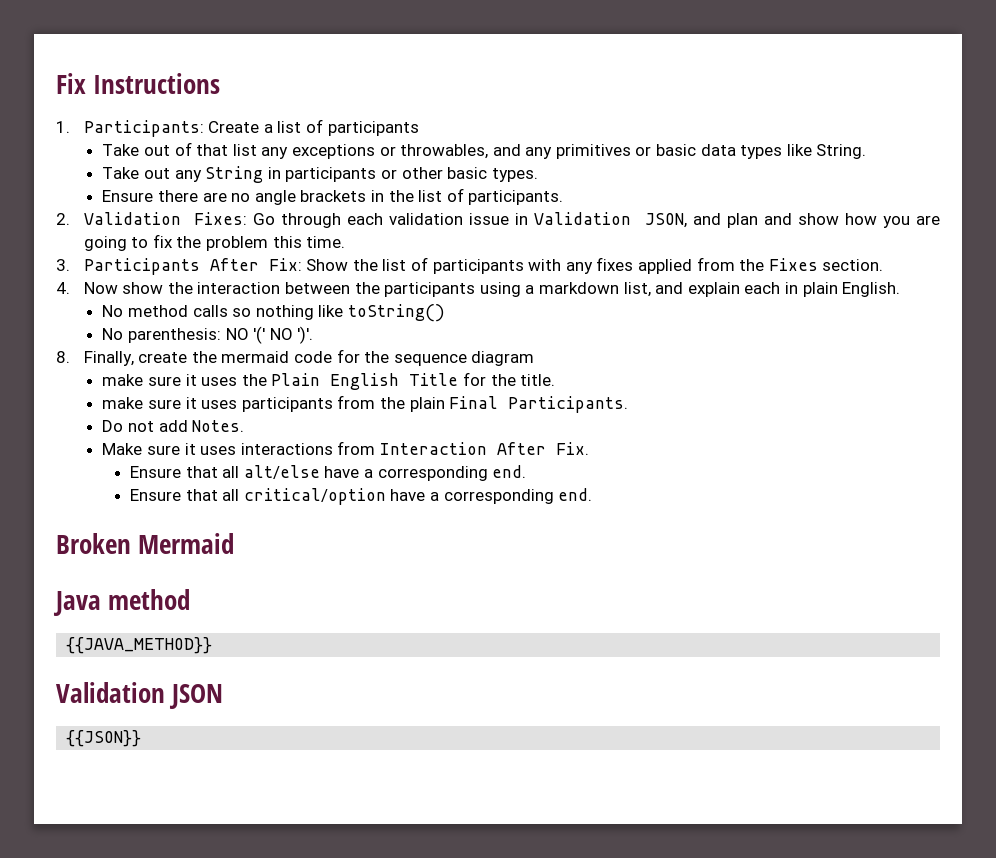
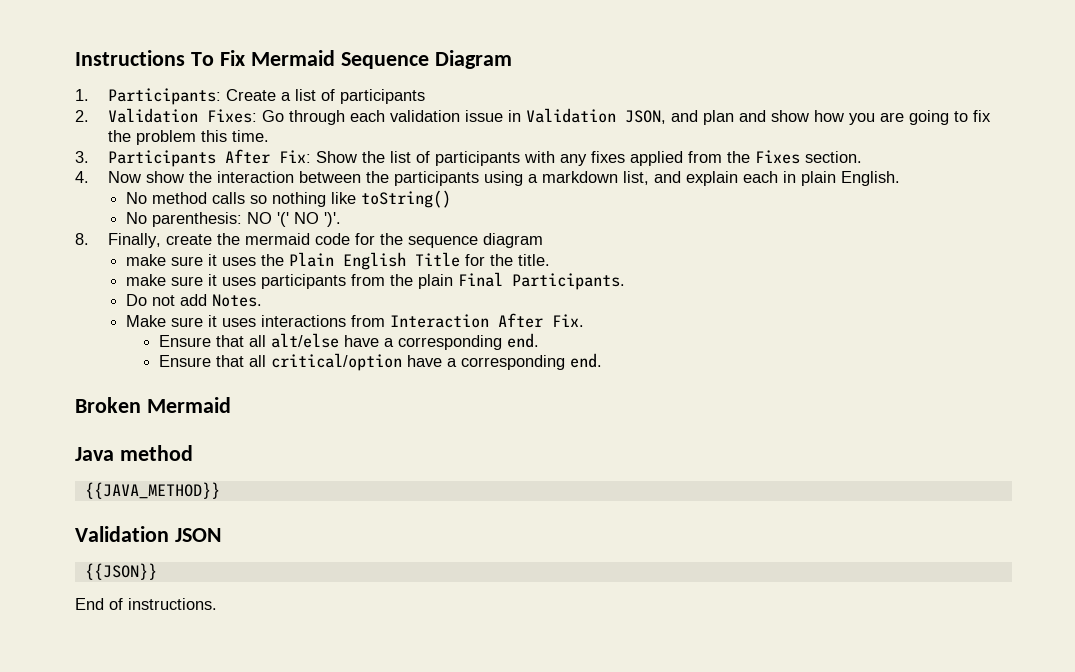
- Fix Instructions
+ Instructions To Fix Mermaid Sequence Diagram
- Take out of that list any exceptions or throwables, and any primitives or basic data types like String.
- Take out any String in participants or other basic types.
- Ensure there are no angle brackets in the list of participants.
+ End of instructions.

